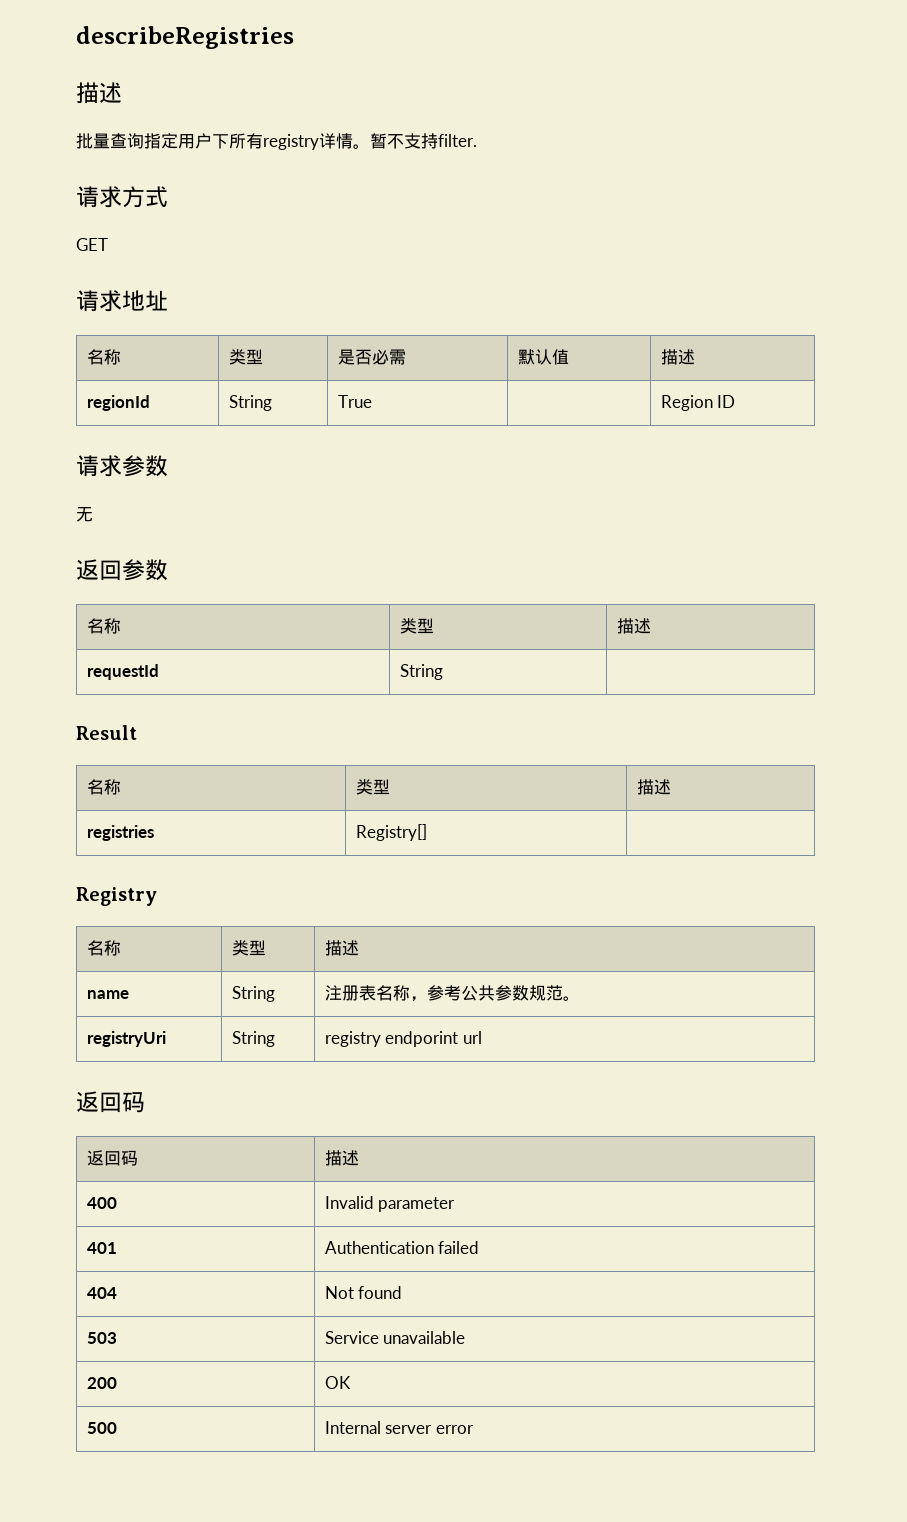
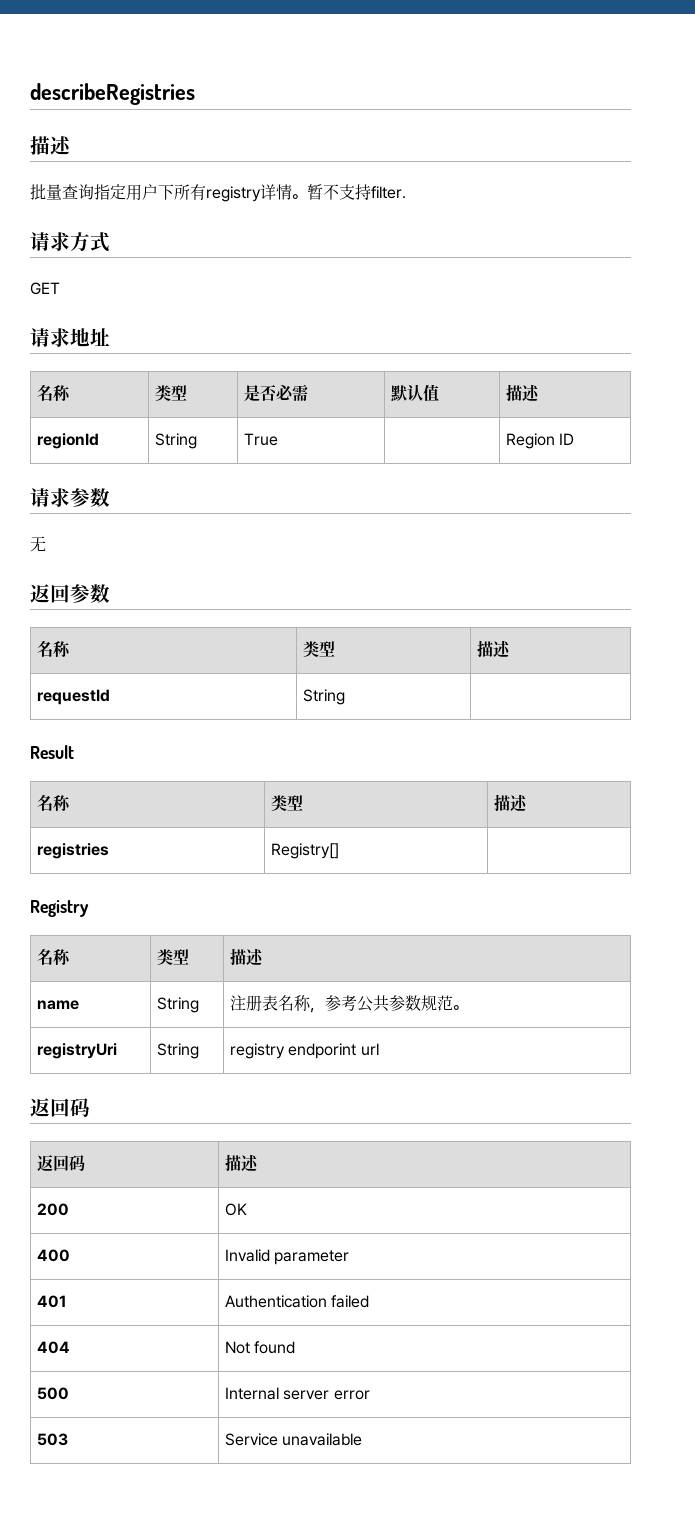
+ 200 | OK
- 503 | Service unavailable
- 200 | OK
+ 503 | Service unavailable

